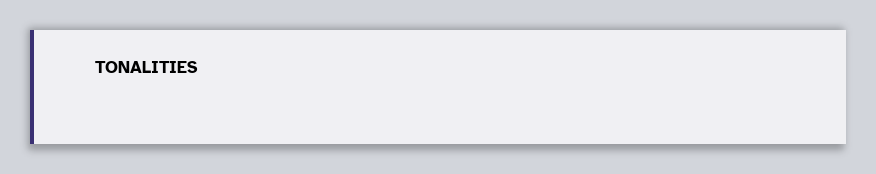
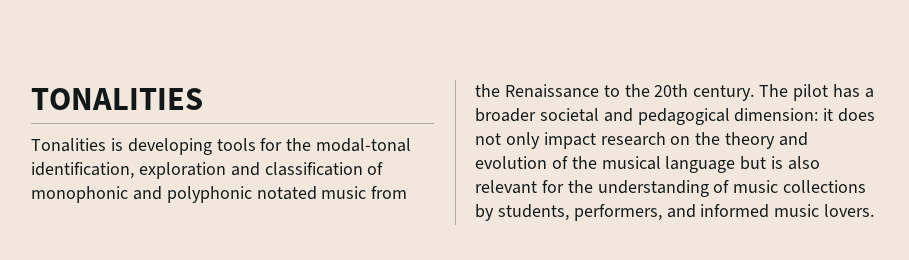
+ Tonalities is developing tools for the modal-tonal identification, exploration and classification of monophonic and polyphonic notated music from the Renaissance to the 20th century. The pilot has a broader societal and pedagogical dimension: it does not only impact research on the theory and evolution of the musical language but is also relevant for the understanding of music collections by students, performers, and informed music lovers.

